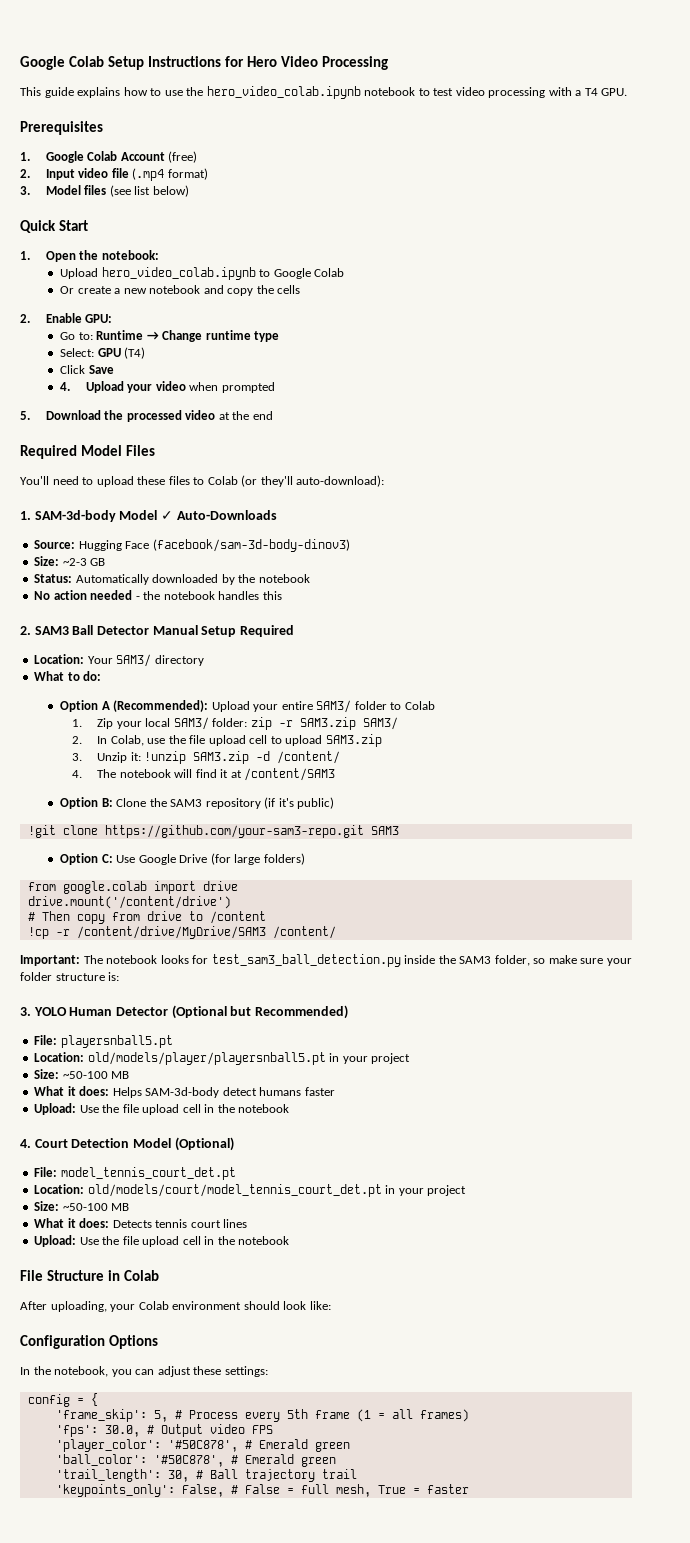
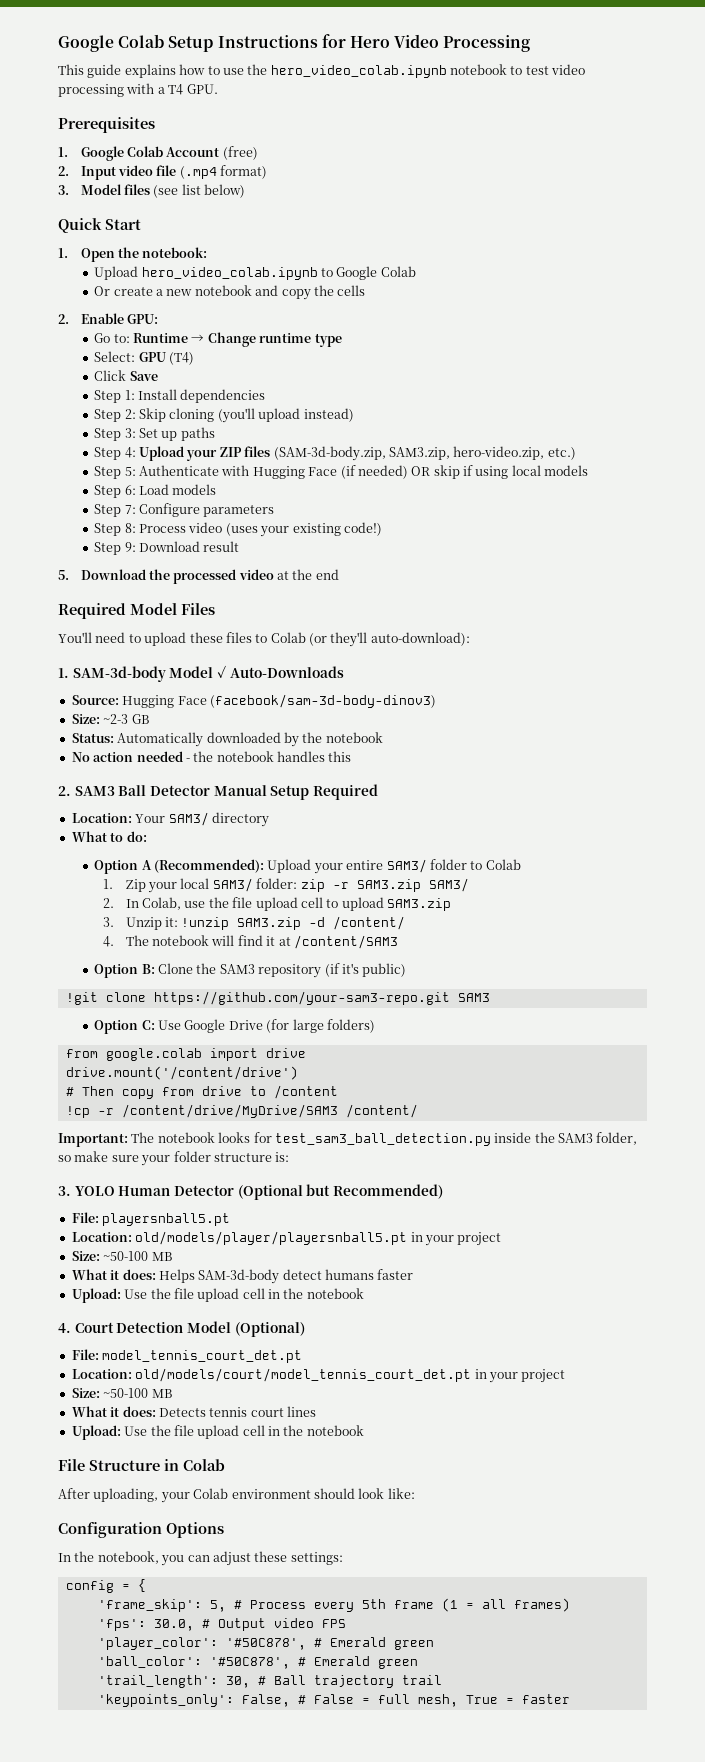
- 4. Upload your video when prompted
+ Step 1: Install dependencies
+ Step 2: Skip cloning (you'll upload instead)
+ Step 3: Set up paths
+ Step 4: Upload your ZIP files (SAM-3d-body.zip, SAM3.zip, hero-video.zip, etc.)
+ Step 5: Authenticate with Hugging Face (if needed) OR skip if using local models
+ Step 6: Load models
+ Step 7: Configure parameters
+ Step 8: Process video (uses your existing code!)
+ Step 9: Download result

